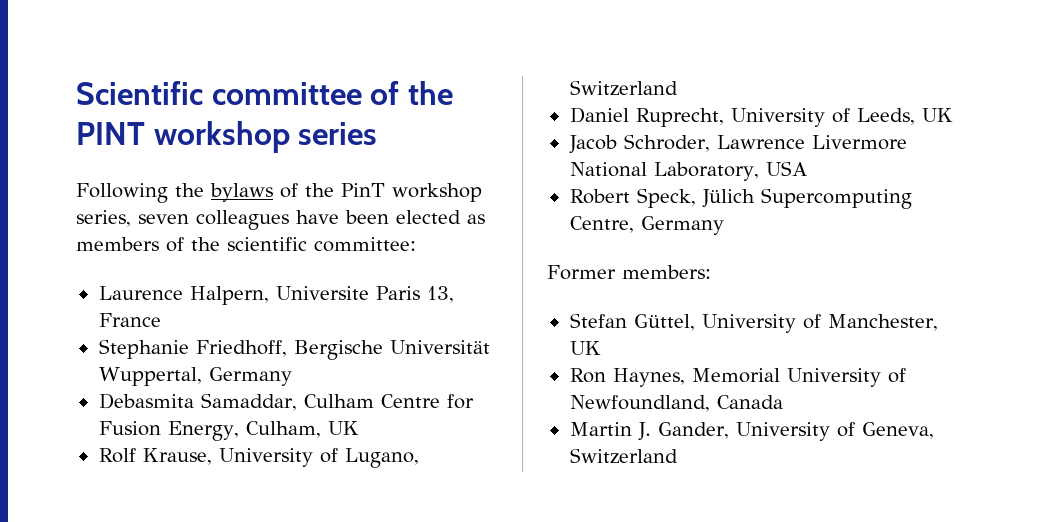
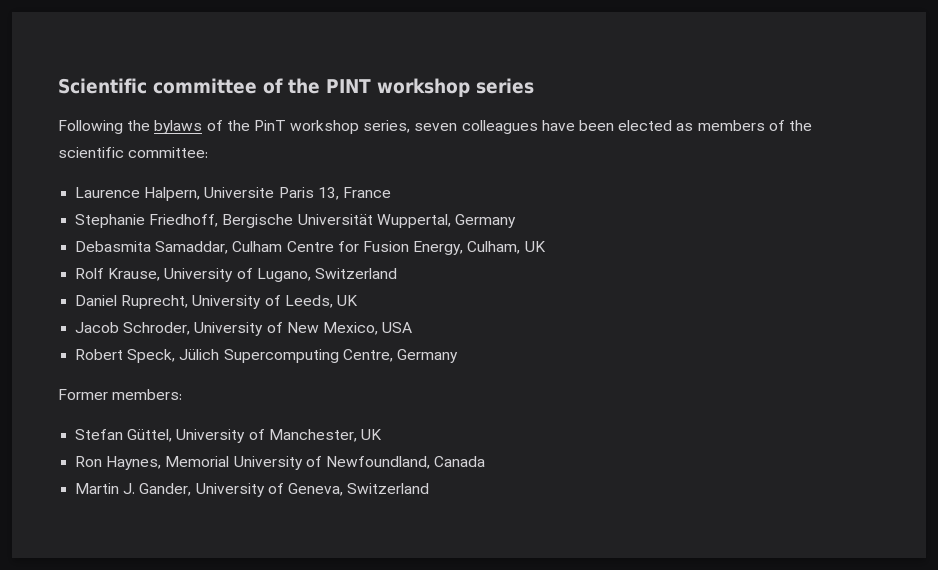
- Jacob Schroder, Lawrence Livermore National Laboratory, USA
+ Jacob Schroder, University of New Mexico, USA

